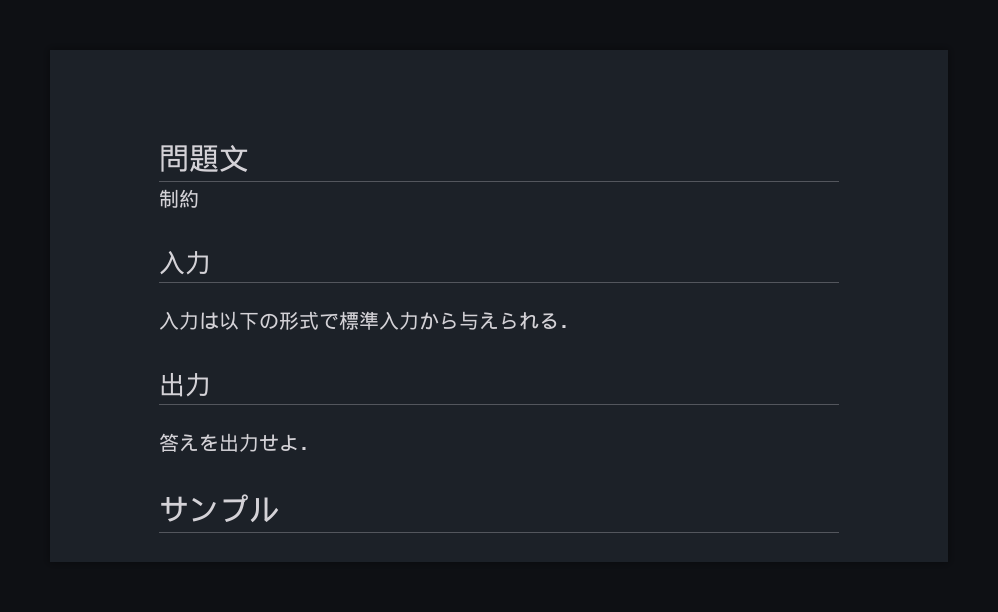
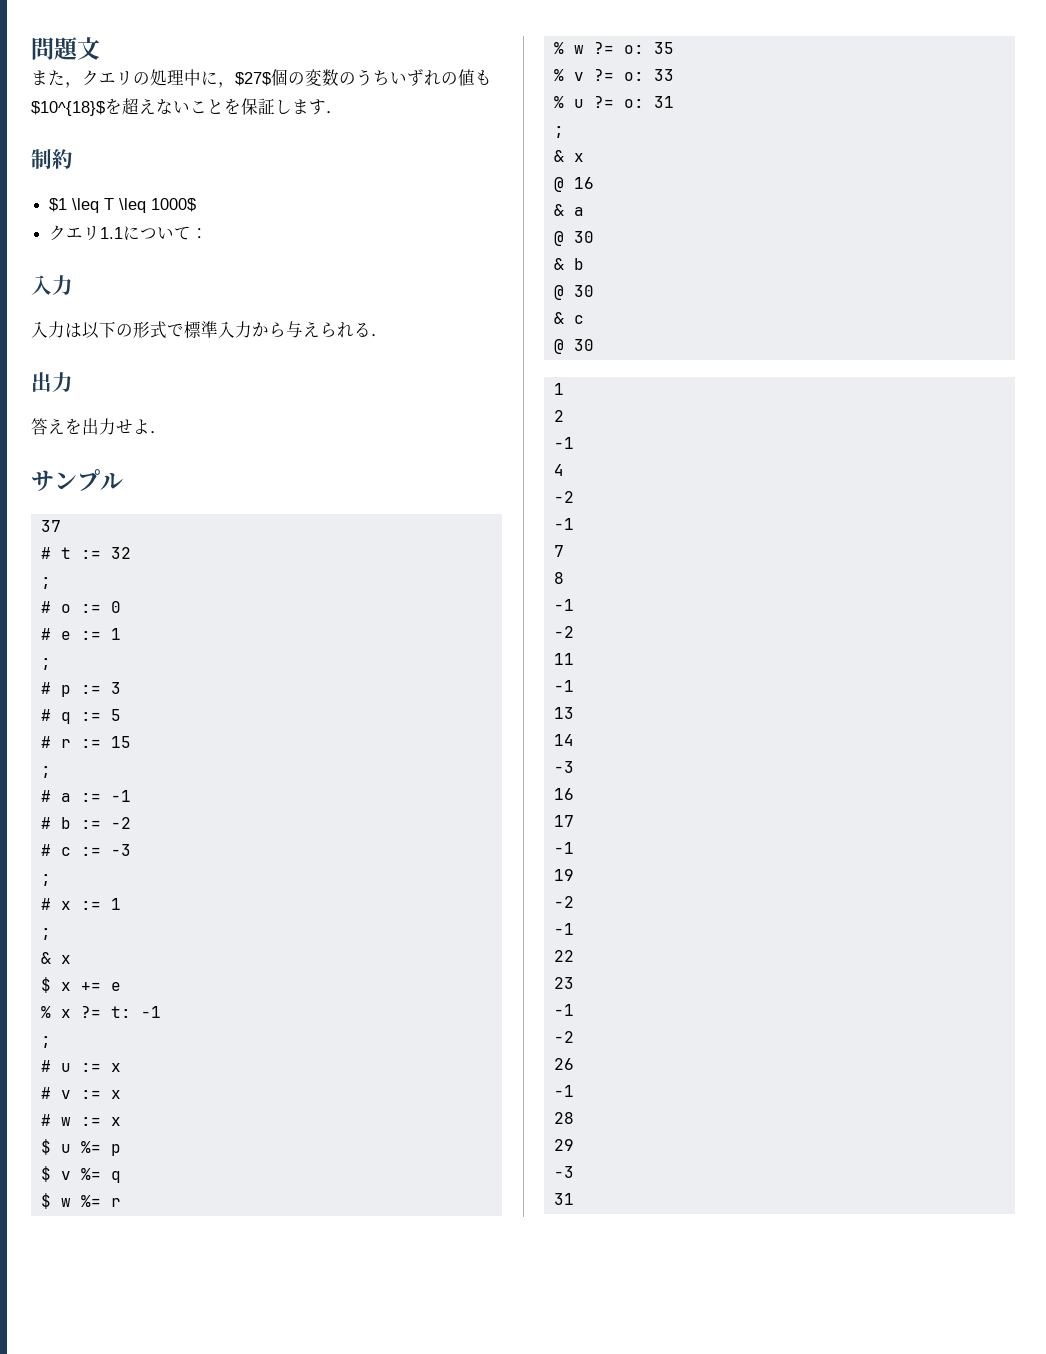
+ また，クエリの処理中に，$27$個の変数のうちいずれの値も$10^{18}$を超えないことを保証します．
  制約
+ $1 \leq T \leq 1000$
+ クエリ1.1について：
+ 37
+ # t := 32
+ ;
+ # o := 0
+ # e := 1
+ ;
+ # p := 3
+ # q := 5
+ # r := 15
+ ;
+ # a := -1
+ # b := -2
+ # c := -3
+ ;
+ # x := 1
+ ;
+ & x
+ $ x += e
+ % x ?= t: -1
+ ;
+ # u := x
+ # v := x
+ # w := x
+ $ u %= p
+ $ v %= q
+ $ w %= r
+ % w ?= o: 35
+ % v ?= o: 33
+ % u ?= o: 31
+ ;
+ & x
+ @ 16
+ & a
+ @ 30
+ & b
+ @ 30
+ & c
+ @ 30
+ 1
+ 2
+ -1
+ 4
+ -2
+ -1
+ 7
+ 8
+ -1
+ -2
+ 11
+ -1
+ 13
+ 14
+ -3
+ 16
+ 17
+ -1
+ 19
+ -2
+ -1
+ 22
+ 23
+ -1
+ -2
+ 26
+ -1
+ 28
+ 29
+ -3
+ 31

